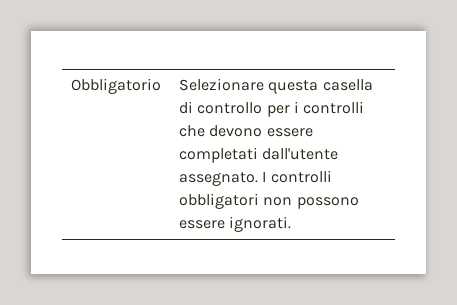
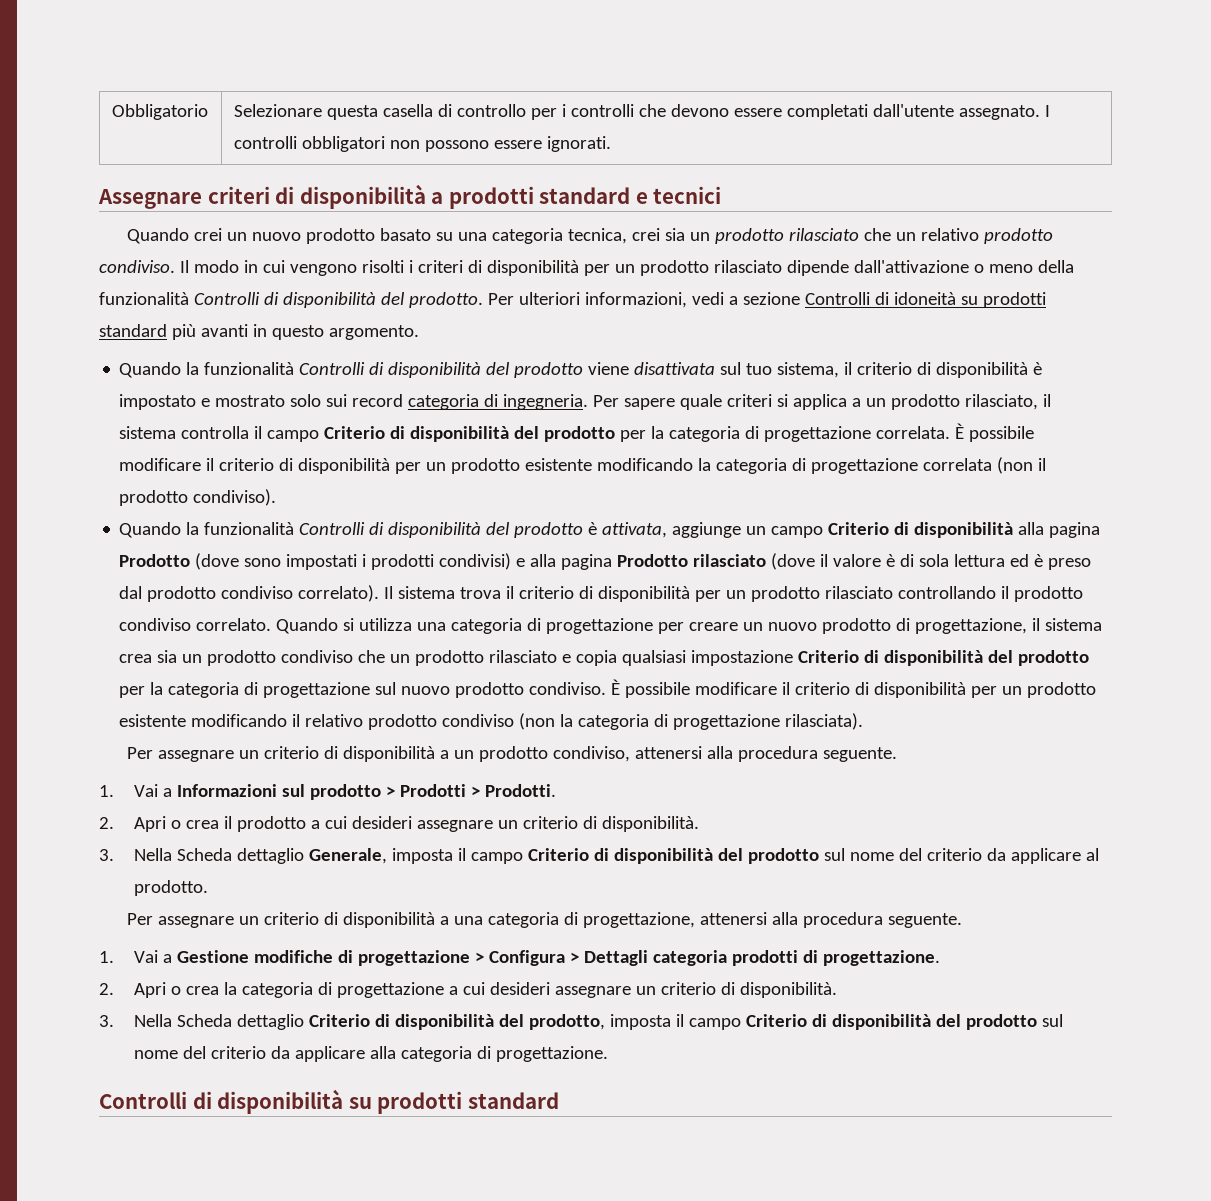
+ Assegnare criteri di disponibilità a prodotti standard e tecnici
+ Quando crei un nuovo prodotto basato su una categoria tecnica, crei sia un prodotto rilasciato che un relativo prodotto condiviso. Il modo in cui vengono risolti i criteri di disponibilità per un prodotto rilasciato dipende dall'attivazione o meno della funzionalità Controlli di disponibilità del prodotto. Per ulteriori informazioni, vedi a sezione Controlli di idoneità su prodotti standard più avanti in questo argomento.
+ Quando la funzionalità Controlli di disponibilità del prodotto viene disattivata sul tuo sistema, il criterio di disponibilità è impostato e mostrato solo sui record categoria di ingegneria. Per sapere quale criteri si applica a un prodotto rilasciato, il sistema controlla il campo Criterio di disponibilità del prodotto per la categoria di progettazione correlata. È possibile modificare il criterio di disponibilità per un prodotto esistente modificando la categoria di progettazione correlata (non il prodotto condiviso).
+ Quando la funzionalità Controlli di disponibilità del prodotto è attivata, aggiunge un campo Criterio di disponibilità alla pagina Prodotto (dove sono impostati i prodotti condivisi) e alla pagina Prodotto rilasciato (dove il valore è di sola lettura ed è preso dal prodotto condiviso correlato). Il sistema trova il criterio di disponibilità per un prodotto rilasciato controllando il prodotto condiviso correlato. Quando si utilizza una categoria di progettazione per creare un nuovo prodotto di progettazione, il sistema crea sia un prodotto condiviso che un prodotto rilasciato e copia qualsiasi impostazione Criterio di disponibilità del prodotto per la categoria di progettazione sul nuovo prodotto condiviso. È possibile modificare il criterio di disponibilità per un prodotto esistente modificando il relativo prodotto condiviso (non la categoria di progettazione rilasciata).
+ Per assegnare un criterio di disponibilità a un prodotto condiviso, attenersi alla procedura seguente.
+ 1. Vai a Informazioni sul prodotto > Prodotti > Prodotti.
+ 2. Apri o crea il prodotto a cui desideri assegnare un criterio di disponibilità.
+ 3. Nella Scheda dettaglio Generale, imposta il campo Criterio di disponibilità del prodotto sul nome del criterio da applicare al prodotto.
+ Per assegnare un criterio di disponibilità a una categoria di progettazione, attenersi alla procedura seguente.
+ 1. Vai a Gestione modifiche di progettazione > Configura > Dettagli categoria prodotti di progettazione.
+ 2. Apri o crea la categoria di progettazione a cui desideri assegnare un criterio di disponibilità.
+ 3. Nella Scheda dettaglio Criterio di disponibilità del prodotto, imposta il campo Criterio di disponibilità del prodotto sul nome del criterio da applicare alla categoria di progettazione.
+ Controlli di disponibilità su prodotti standard

